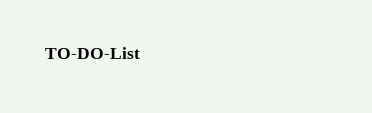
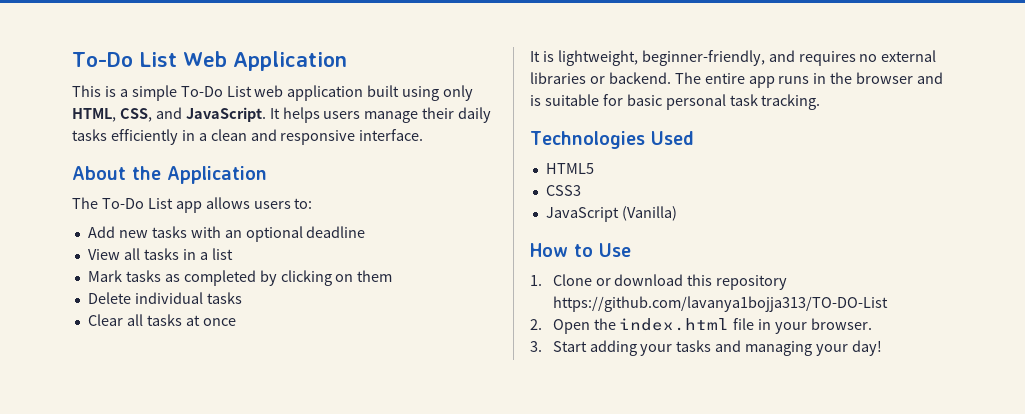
- TO-DO-List
+ To-Do List Web Application
+ This is a simple To-Do List web application built using only HTML, CSS, and JavaScript. It helps users manage their daily tasks efficiently in a clean and responsive interface.
+ About the Application
+ The To-Do List app allows users to:
+ Add new tasks with an optional deadline
+ View all tasks in a list
+ Mark tasks as completed by clicking on them
+ Delete individual tasks
+ Clear all tasks at once
+ It is lightweight, beginner-friendly, and requires no external libraries or backend. The entire app runs in the browser and is suitable for basic personal task tracking.
+ Technologies Used
+ HTML5
+ CSS3
+ JavaScript (Vanilla)
+ How to Use
+ 1. Clone or download this repository https://github.com/lavanya1bojja313/TO-DO-List
+ 2. Open the index.html file in your browser.
+ 3. Start adding your tasks and managing your day!

